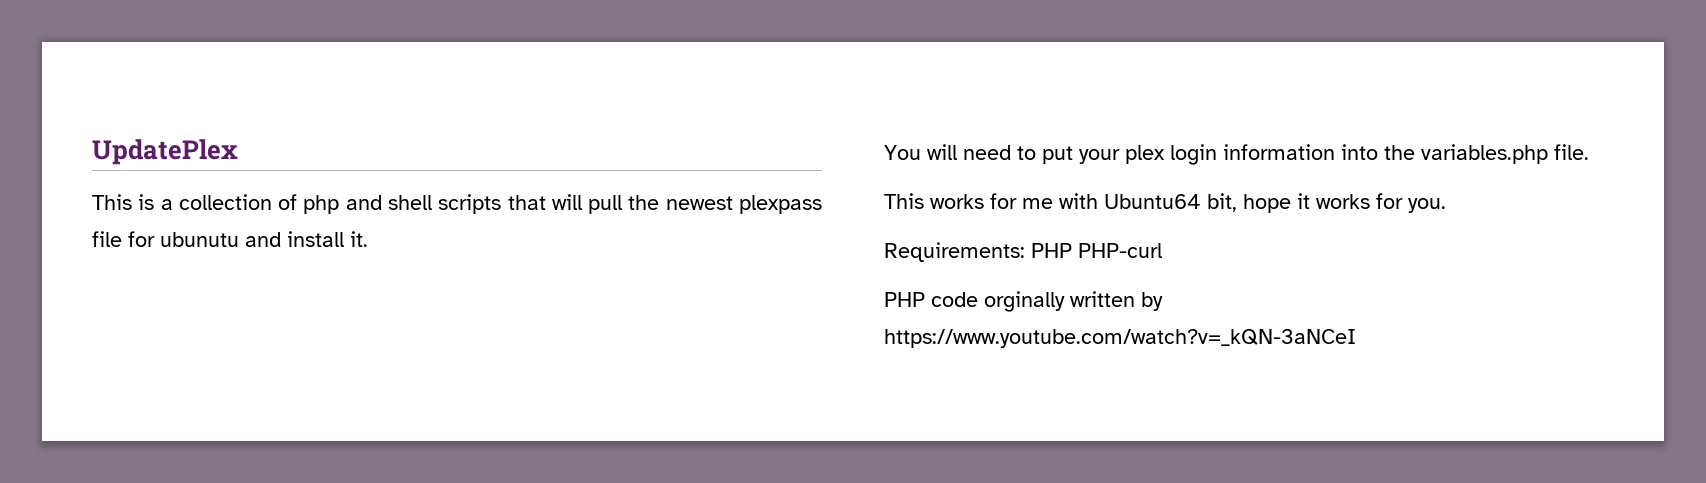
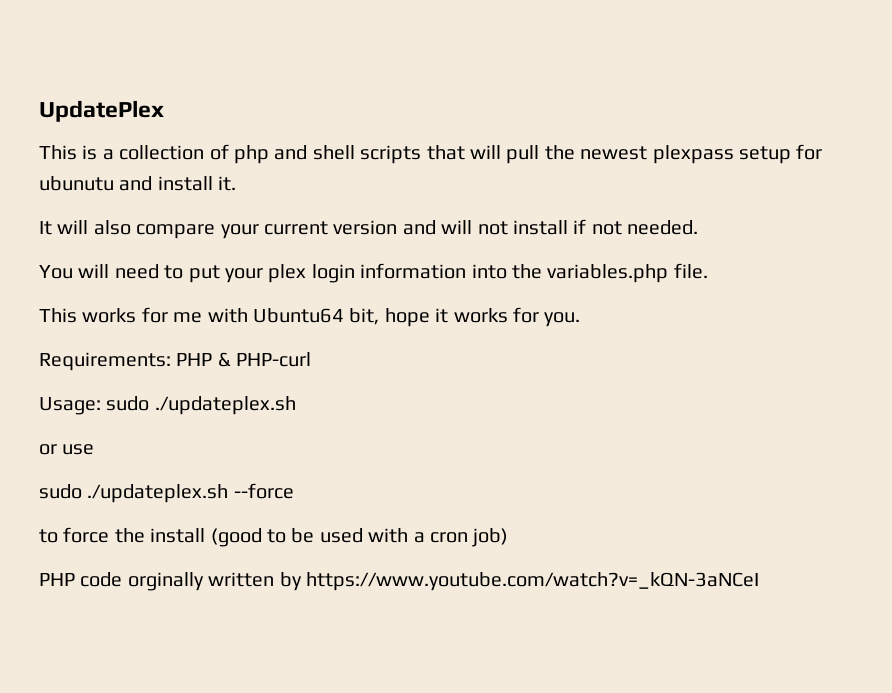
- This is a collection of php and shell scripts that will pull the newest plexpass file for ubunutu and install it.
+ This is a collection of php and shell scripts that will pull the newest plexpass setup for ubunutu and install it.
+ It will also compare your current version and will not install if not needed.
- Requirements: PHP PHP-curl
+ Requirements: PHP & PHP-curl
+ Usage: sudo ./updateplex.sh
+ or use
+ sudo ./updateplex.sh --force
+ to force the install (good to be used with a cron job)

